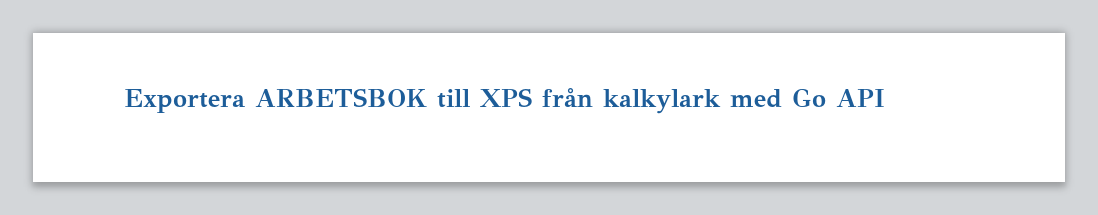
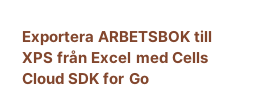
- Exportera ARBETSBOK till XPS från kalkylark med Go API
+ Exportera ARBETSBOK till XPS från Excel med Cells Cloud SDK for Go

